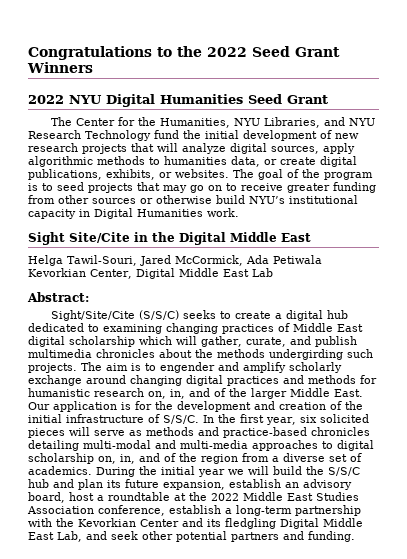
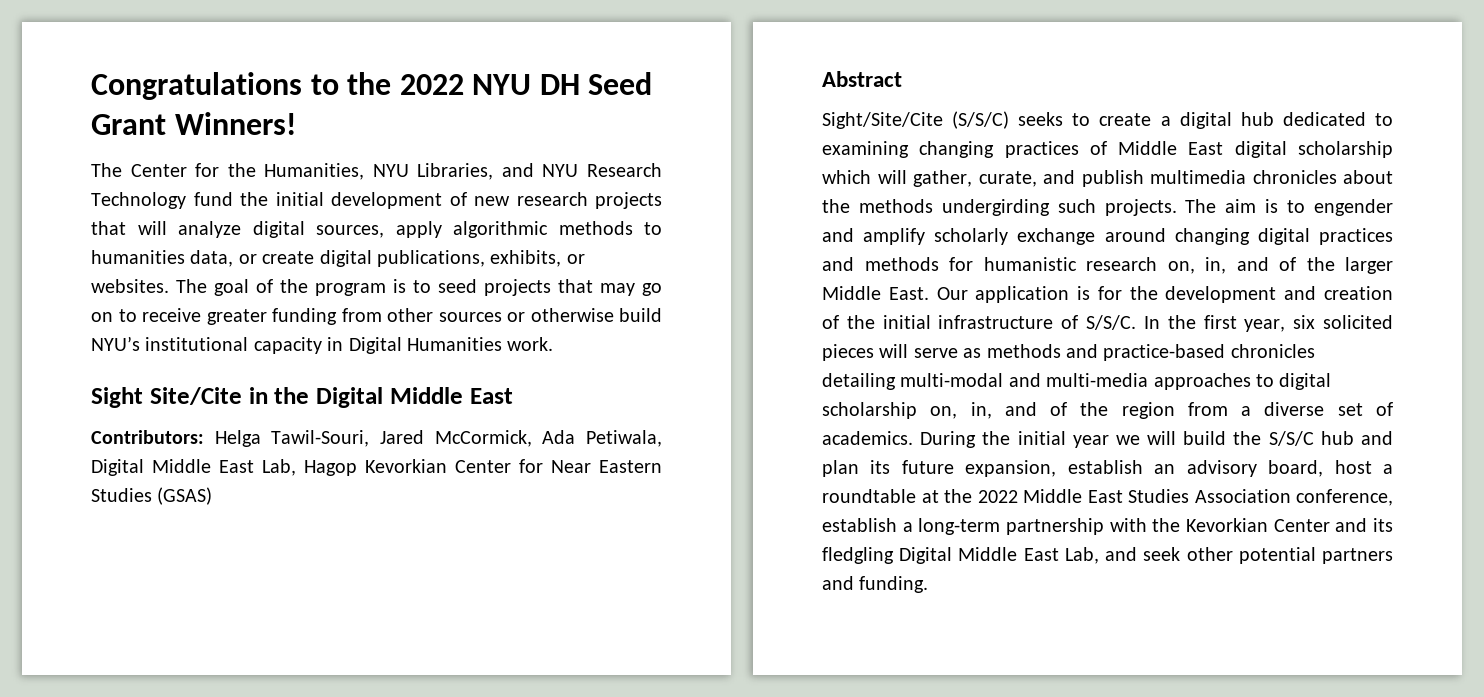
- Congratulations to the 2022 Seed Grant Winners
- 2022 NYU Digital Humanities Seed Grant
+ Congratulations to the 2022 NYU DH Seed Grant Winners!
- Helga Tawil-Souri, Jared McCormick, Ada Petiwala Kevorkian Center, Digital Middle East Lab
- Abstract:
+ Contributors: Helga Tawil-Souri, Jared McCormick, Ada Petiwala, Digital Middle East Lab, Hagop Kevorkian Center for Near Eastern Studies (GSAS)
+ Abstract

